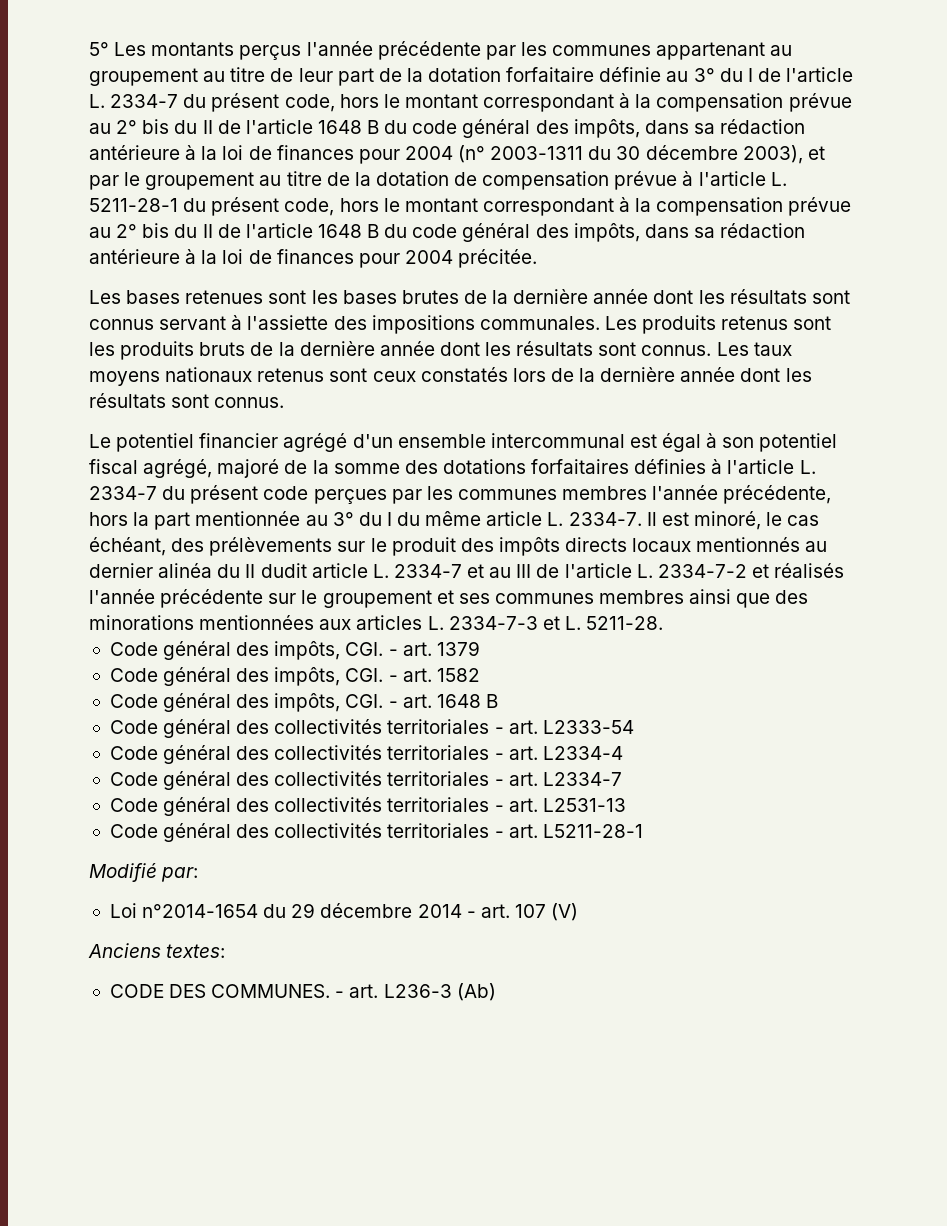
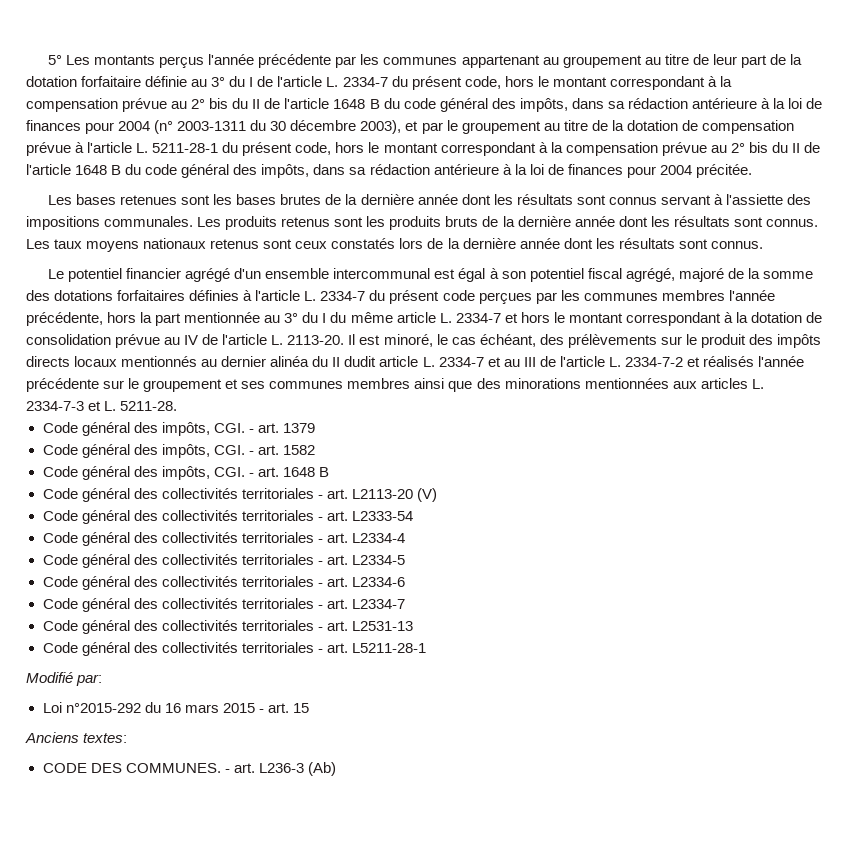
- Le potentiel financier agrégé d'un ensemble intercommunal est égal à son potentiel fiscal agrégé, majoré de la somme des dotations forfaitaires définies à l'article L. 2334-7 du présent code perçues par les communes membres l'année précédente, hors la part mentionnée au 3° du I du même article L. 2334-7.
+ Le potentiel financier agrégé d'un ensemble intercommunal est égal à son potentiel fiscal agrégé, majoré de la somme des dotations forfaitaires définies à l'article L. 2334-7 du présent code perçues par les communes membres l'année précédente, hors la part mentionnée au 3° du I du même article L. 2334-7 et hors le montant correspondant à la dotation de consolidation prévue au IV de l'article L. 2113-20.
+ Code général des collectivités territoriales - art. L2113-20 (V)
+ Code général des collectivités territoriales - art. L2334-5
+ Code général des collectivités territoriales - art. L2334-6
- Loi n°2014-1654 du 29 décembre 2014 - art. 107 (V)
+ Loi n°2015-292 du 16 mars 2015 - art. 15

